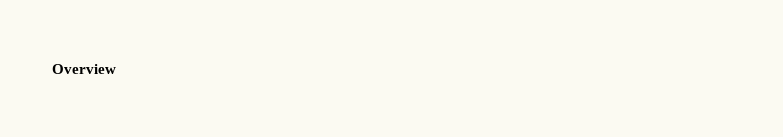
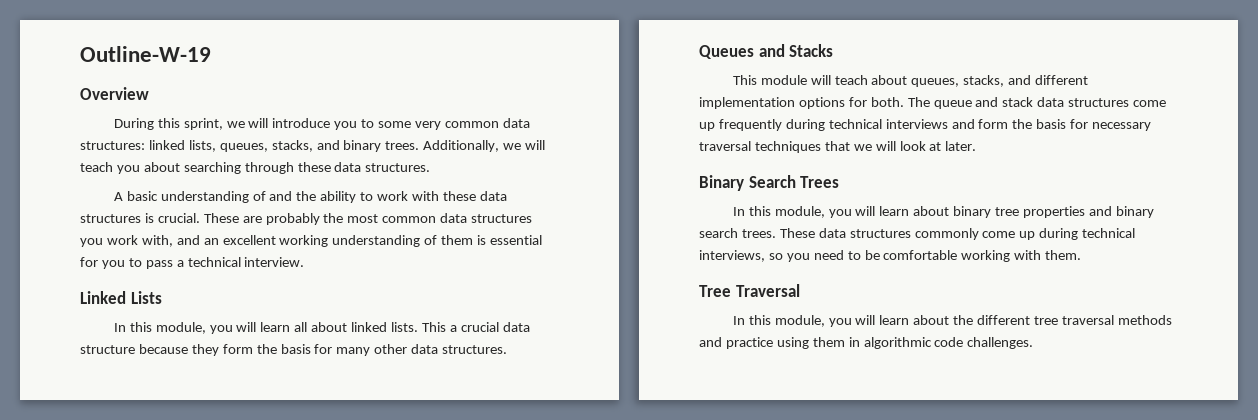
+ Outline-W-19
+ During this sprint, we will introduce you to some very common data structures: linked lists, queues, stacks, and binary trees. Additionally, we will teach you about searching through these data structures.
+ A basic understanding of and the ability to work with these data structures is crucial. These are probably the most common data structures you work with, and an excellent working understanding of them is essential for you to pass a technical interview.
+ Linked Lists
+ In this module, you will learn all about linked lists. This a crucial data structure because they form the basis for many other data structures.
+ Queues and Stacks
+ This module will teach about queues, stacks, and different implementation options for both. The queue and stack data structures come up frequently during technical interviews and form the basis for necessary traversal techniques that we will look at later.
+ Binary Search Trees
+ In this module, you will learn about binary tree properties and binary search trees. These data structures commonly come up during technical interviews, so you need to be comfortable working with them.
+ Tree Traversal
+ In this module, you will learn about the different tree traversal methods and practice using them in algorithmic code challenges.

